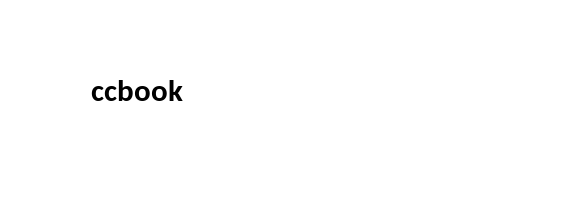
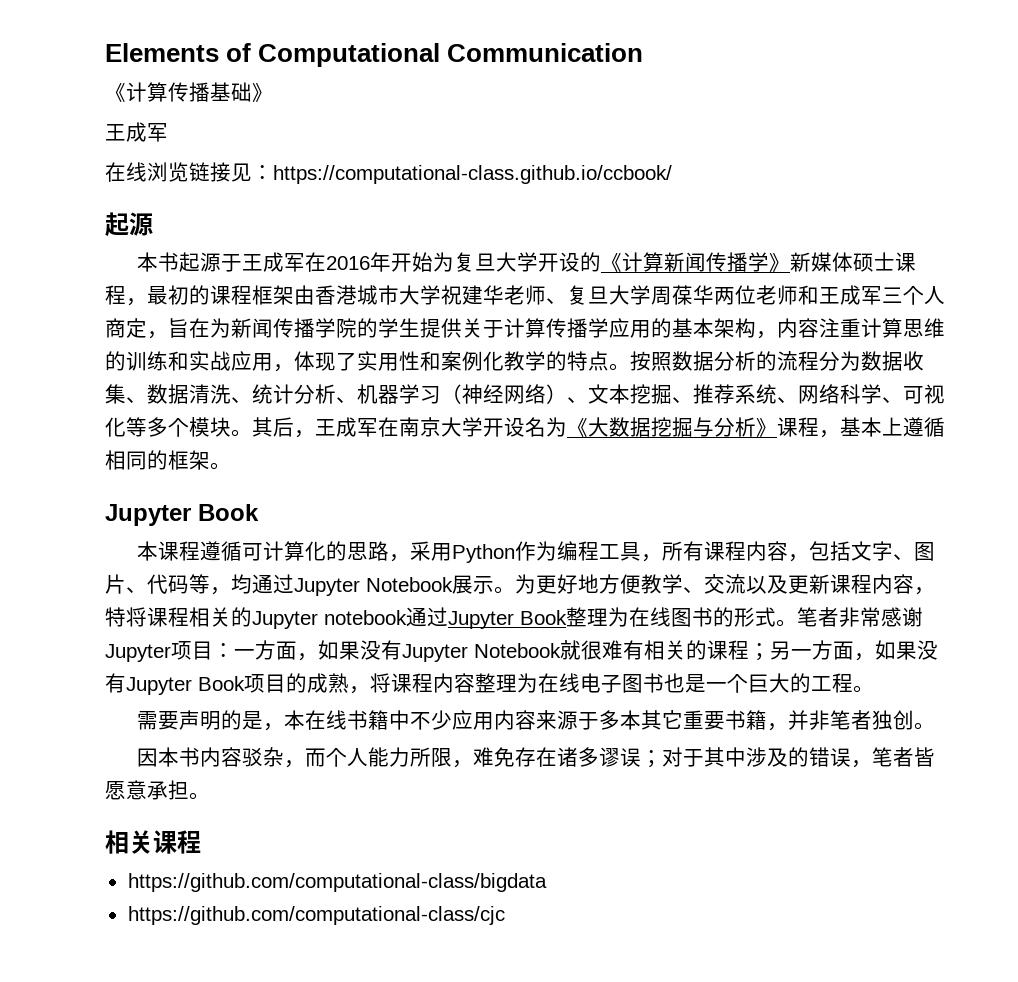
- ccbook
+ Elements of Computational Communication
+ 《计算传播基础》
+ 王成军
+ 在线浏览链接见：https://computational-class.github.io/ccbook/
+ 起源
+ 本书起源于王成军在2016年开始为复旦大学开设的《计算新闻传播学》新媒体硕士课程，最初的课程框架由香港城市大学祝建华老师、复旦大学周葆华两位老师和王成军三个人商定，旨在为新闻传播学院的学生提供关于计算传播学应用的基本架构，内容注重计算思维的训练和实战应用，体现了实用性和案例化教学的特点。按照数据分析的流程分为数据收集、数据清洗、统计分析、机器学习（神经网络）、文本挖掘、推荐系统、网络科学、可视化等多个模块。其后，王成军在南京大学开设名为《大数据挖掘与分析》课程，基本上遵循相同的框架。
+ Jupyter Book
+ 本课程遵循可计算化的思路，采用Python作为编程工具，所有课程内容，包括文字、图片、代码等，均通过Jupyter Notebook展示。为更好地方便教学、交流以及更新课程内容，特将课程相关的Jupyter notebook通过Jupyter Book整理为在线图书的形式。笔者非常感谢Jupyter项目：一方面，如果没有Jupyter Notebook就很难有相关的课程；另一方面，如果没有Jupyter Book项目的成熟，将课程内容整理为在线电子图书也是一个巨大的工程。
+ 需要声明的是，本在线书籍中不少应用内容来源于多本其它重要书籍，并非笔者独创。
+ 因本书内容驳杂，而个人能力所限，难免存在诸多谬误；对于其中涉及的错误，笔者皆愿意承担。
+ 相关课程
+ https://github.com/computational-class/bigdata
+ https://github.com/computational-class/cjc

